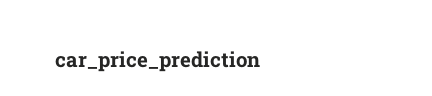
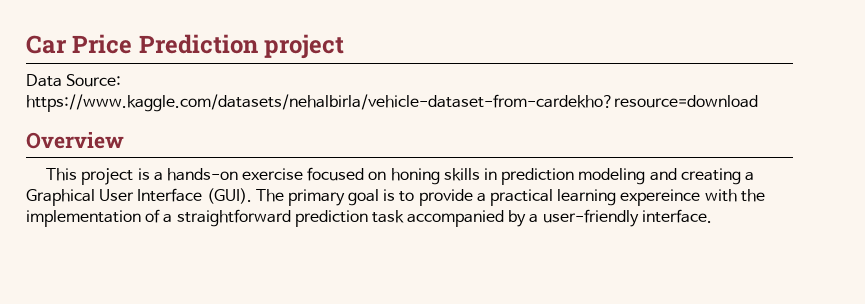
- car_price_prediction
+ Car Price Prediction project
+ Data Source: https://www.kaggle.com/datasets/nehalbirla/vehicle-dataset-from-cardekho?resource=download
+ Overview
+ This project is a hands-on exercise focused on honing skills in prediction modeling and creating a Graphical User Interface (GUI). The primary goal is to provide a practical learning expereince with the implementation of a straightforward prediction task accompanied by a user-friendly interface.

